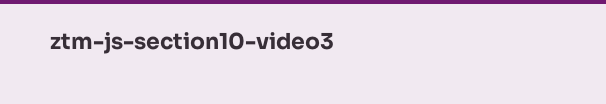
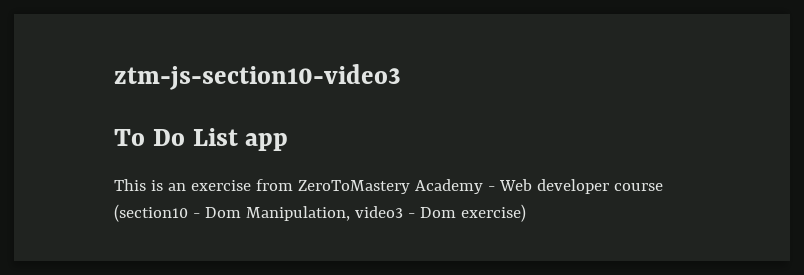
+ To Do List app
+ This is an exercise from ZeroToMastery Academy - Web developer course (section10 - Dom Manipulation, video3 - Dom exercise)

